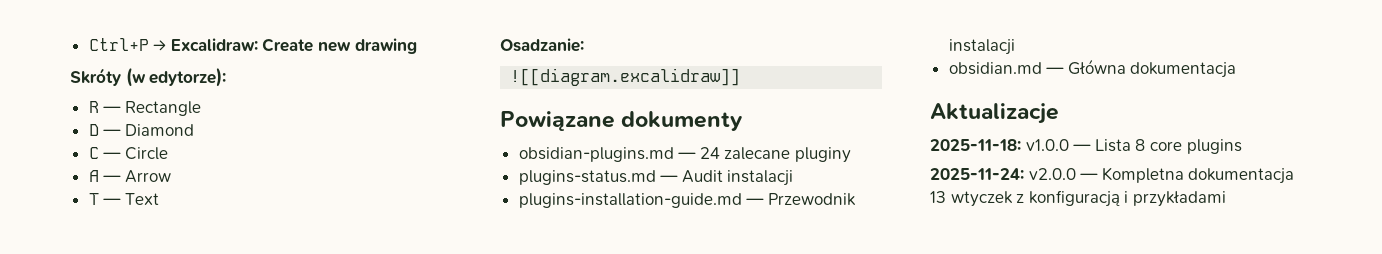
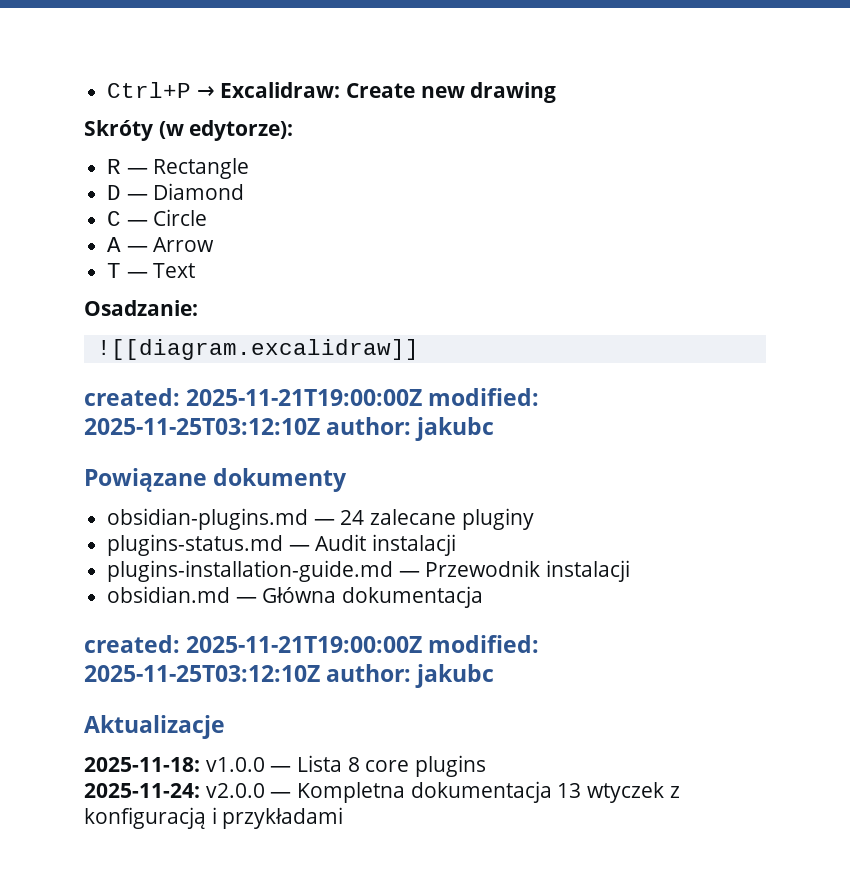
  ![[diagram.excalidraw]]
+ created: 2025-11-21T19:00:00Z modified: 2025-11-25T03:12:10Z author: jakubc
  obsidian.md — Główna dokumentacja
+ created: 2025-11-21T19:00:00Z modified: 2025-11-25T03:12:10Z author: jakubc

